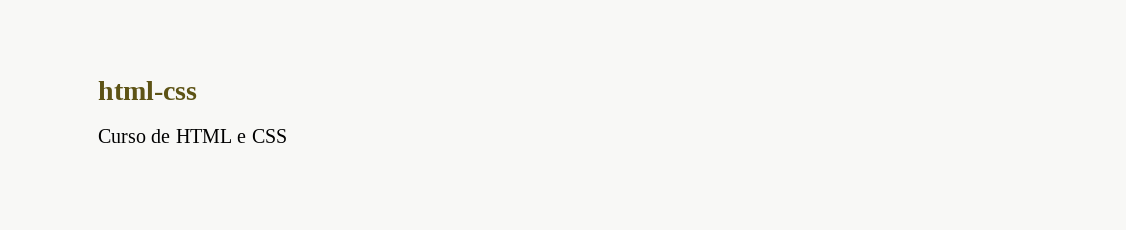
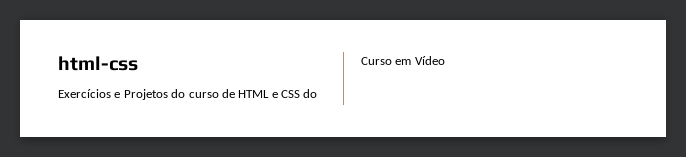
- Curso de HTML e CSS
+ Exercícios e Projetos do curso de HTML e CSS do Curso em Vídeo

